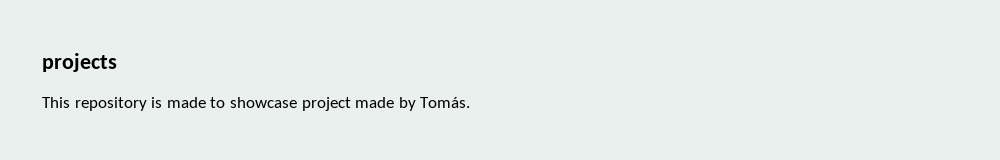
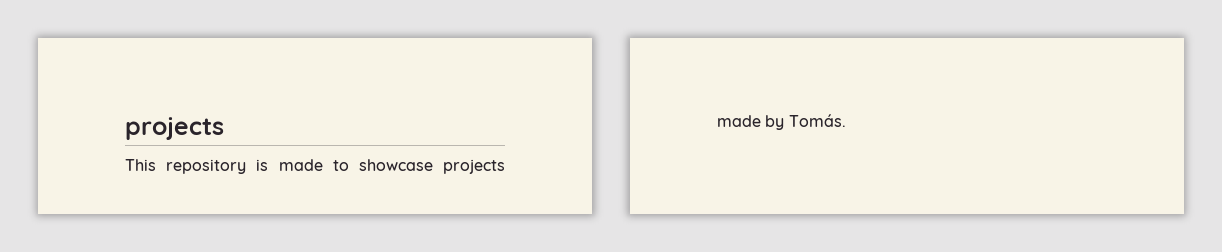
- This repository is made to showcase project made by Tomás.
+ This repository is made to showcase projects made by Tomás.

